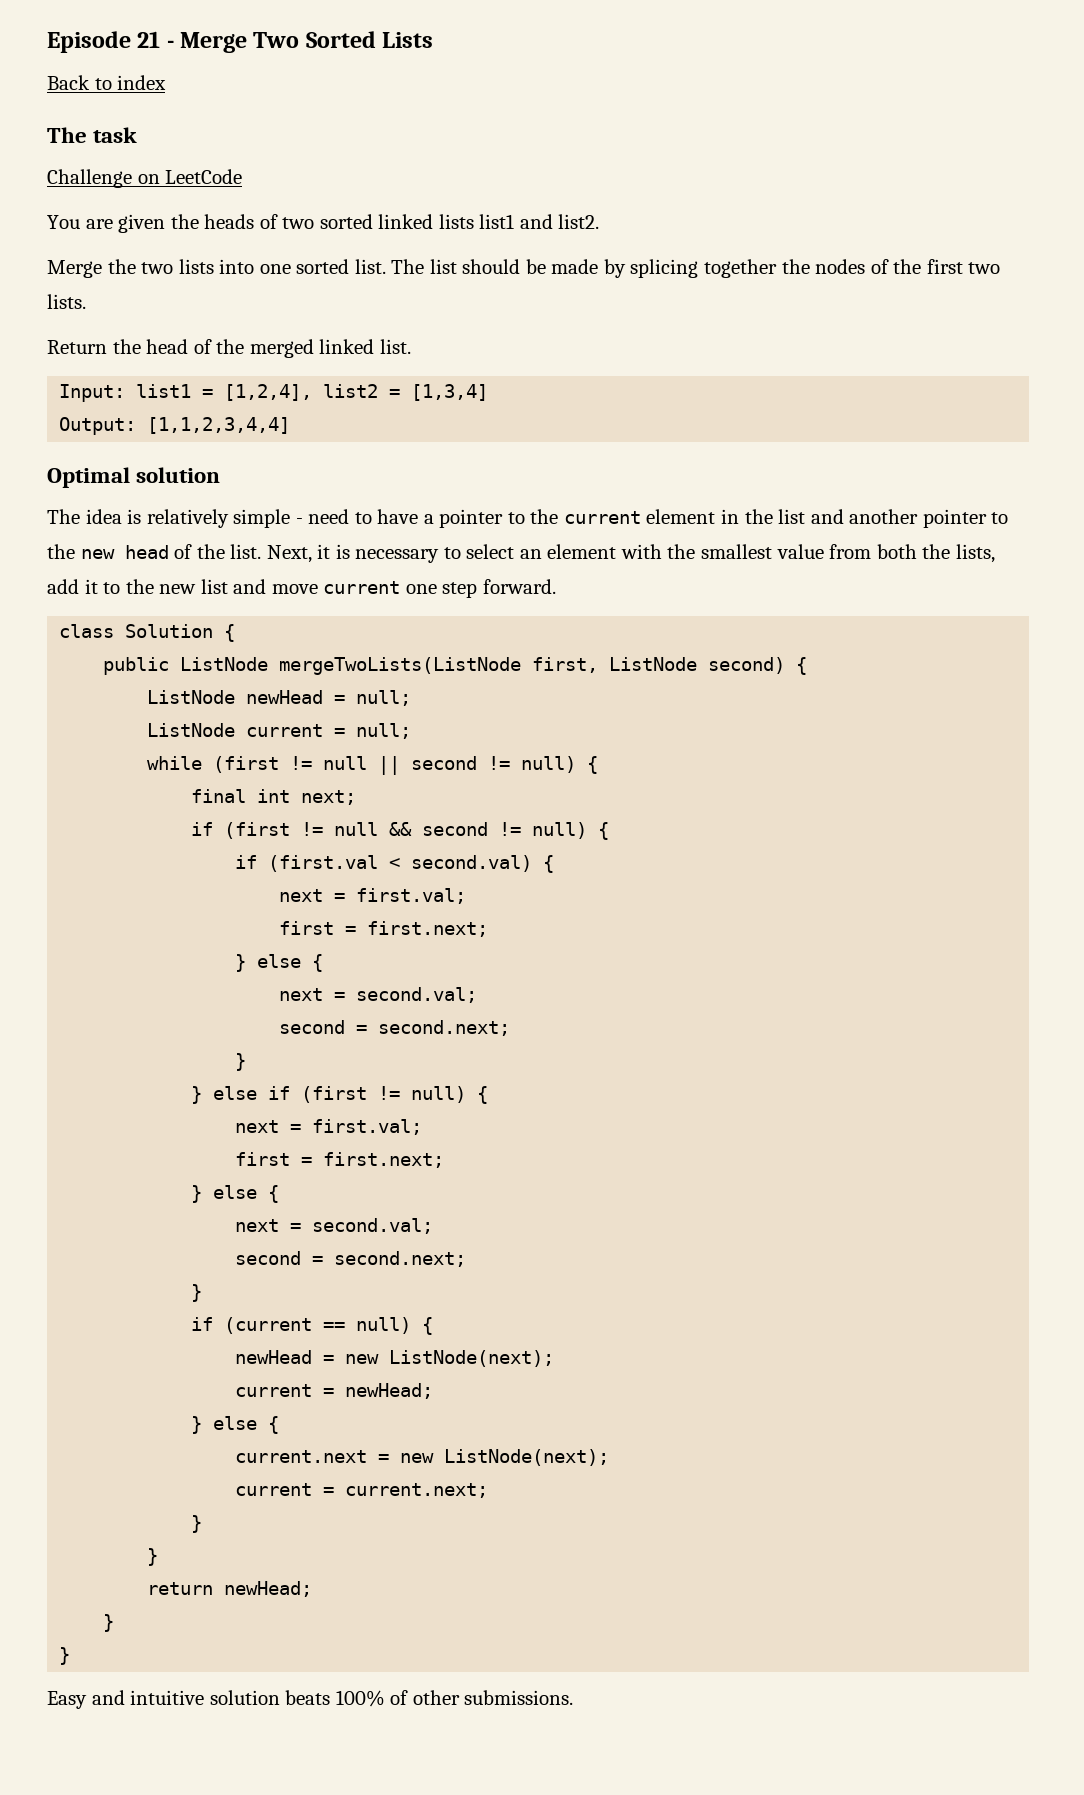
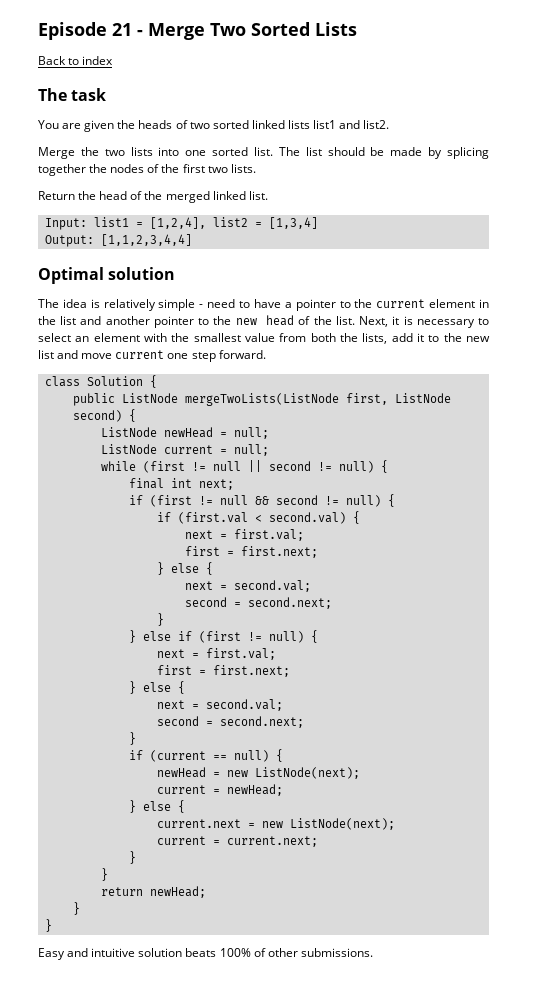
- Challenge on LeetCode

